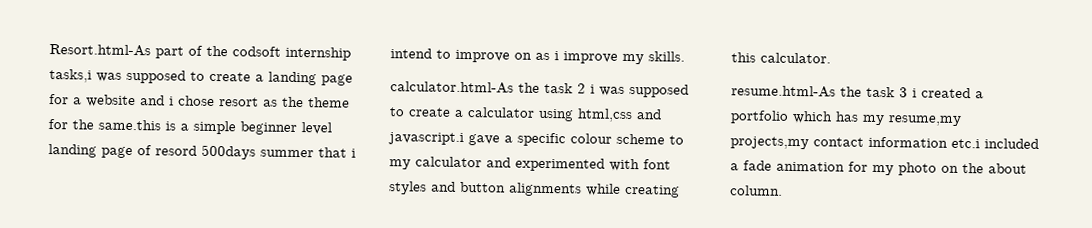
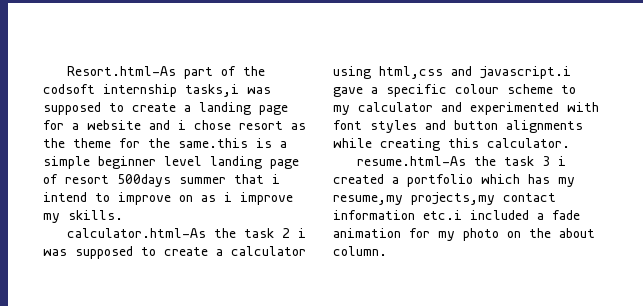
- Resort.html-As part of the codsoft internship tasks,i was supposed to create a landing page for a website and i chose resort as the theme for the same.this is a simple beginner level landing page of resord 500days summer that i intend to improve on as i improve my skills.
+ Resort.html-As part of the codsoft internship tasks,i was supposed to create a landing page for a website and i chose resort as the theme for the same.this is a simple beginner level landing page of resort 500days summer that i intend to improve on as i improve my skills.

